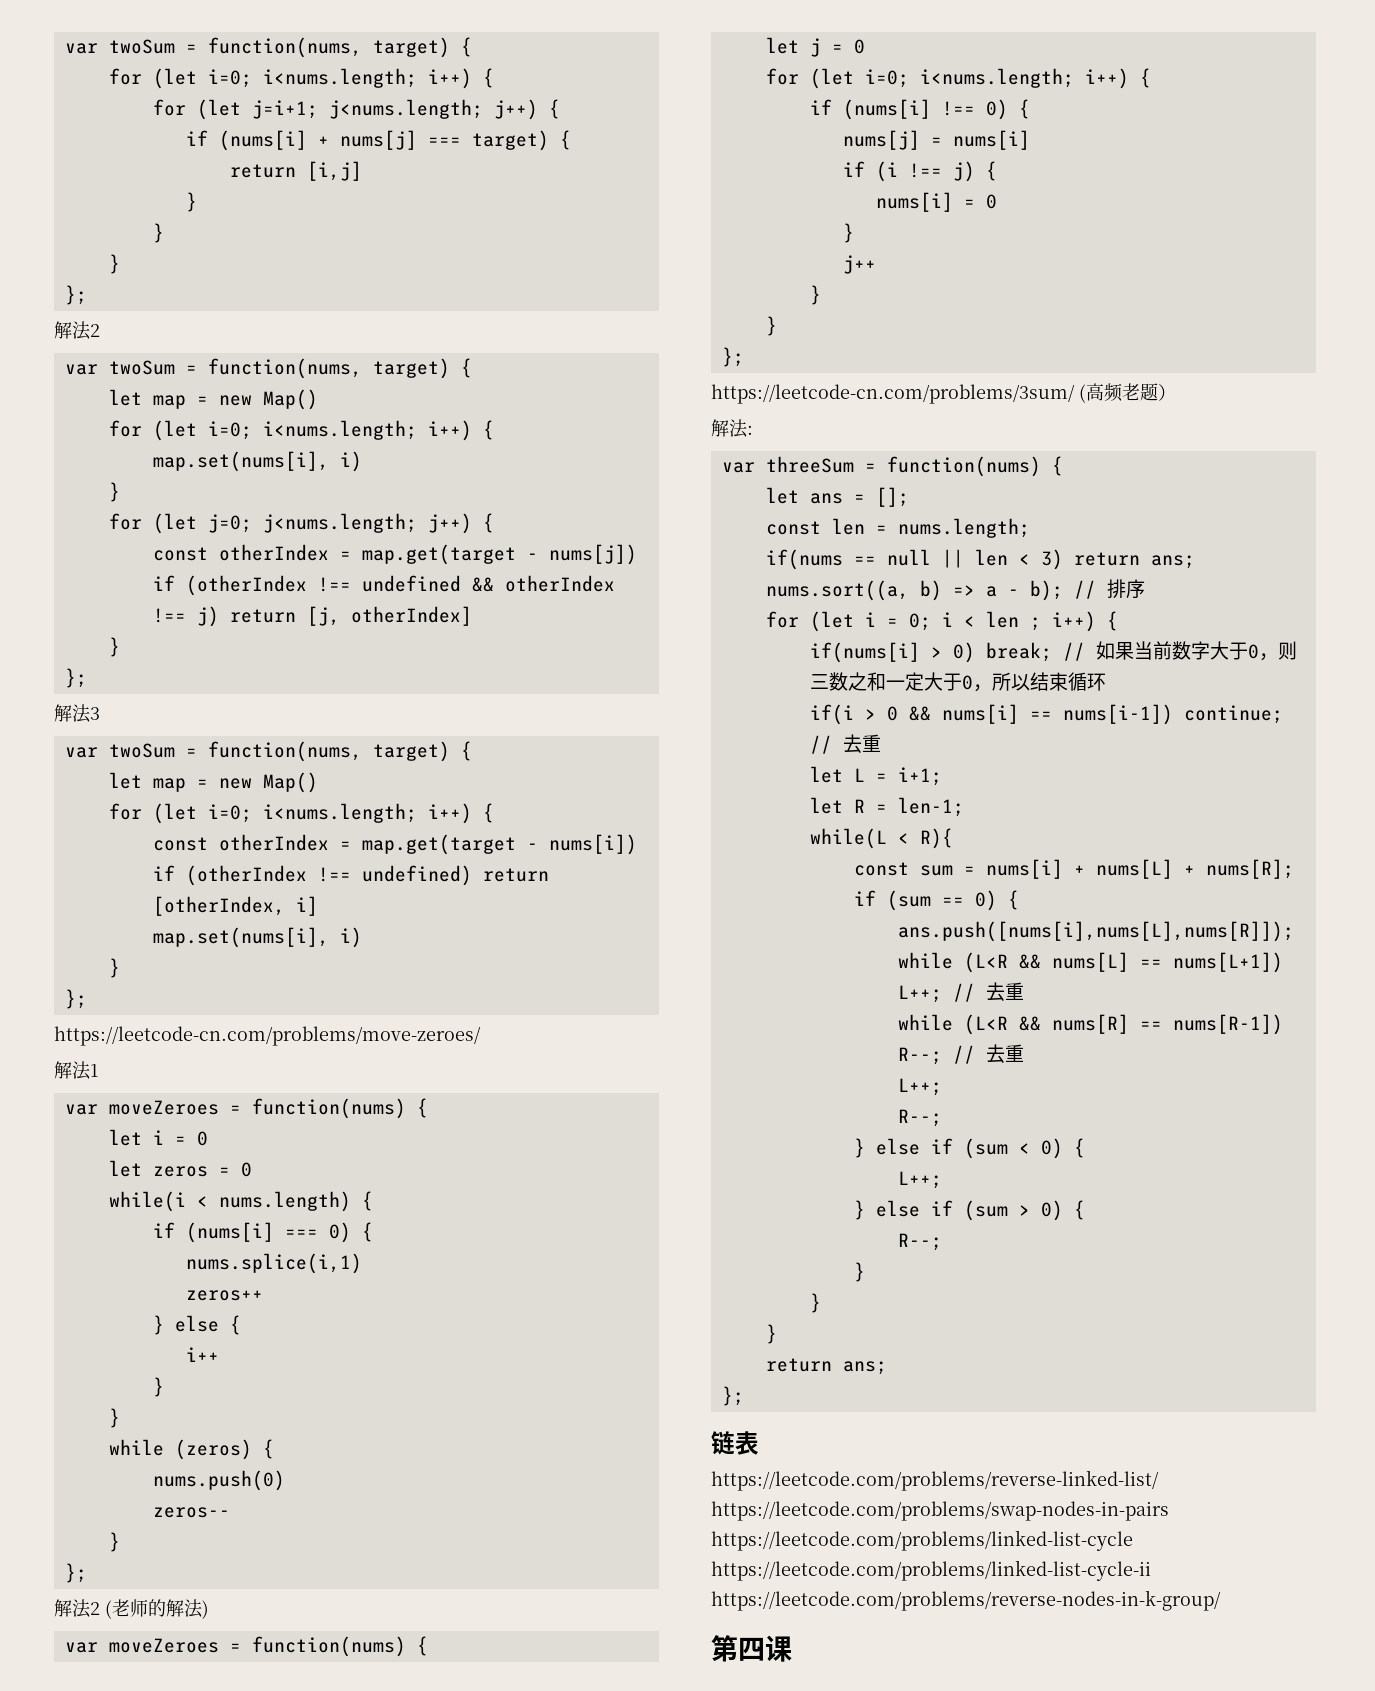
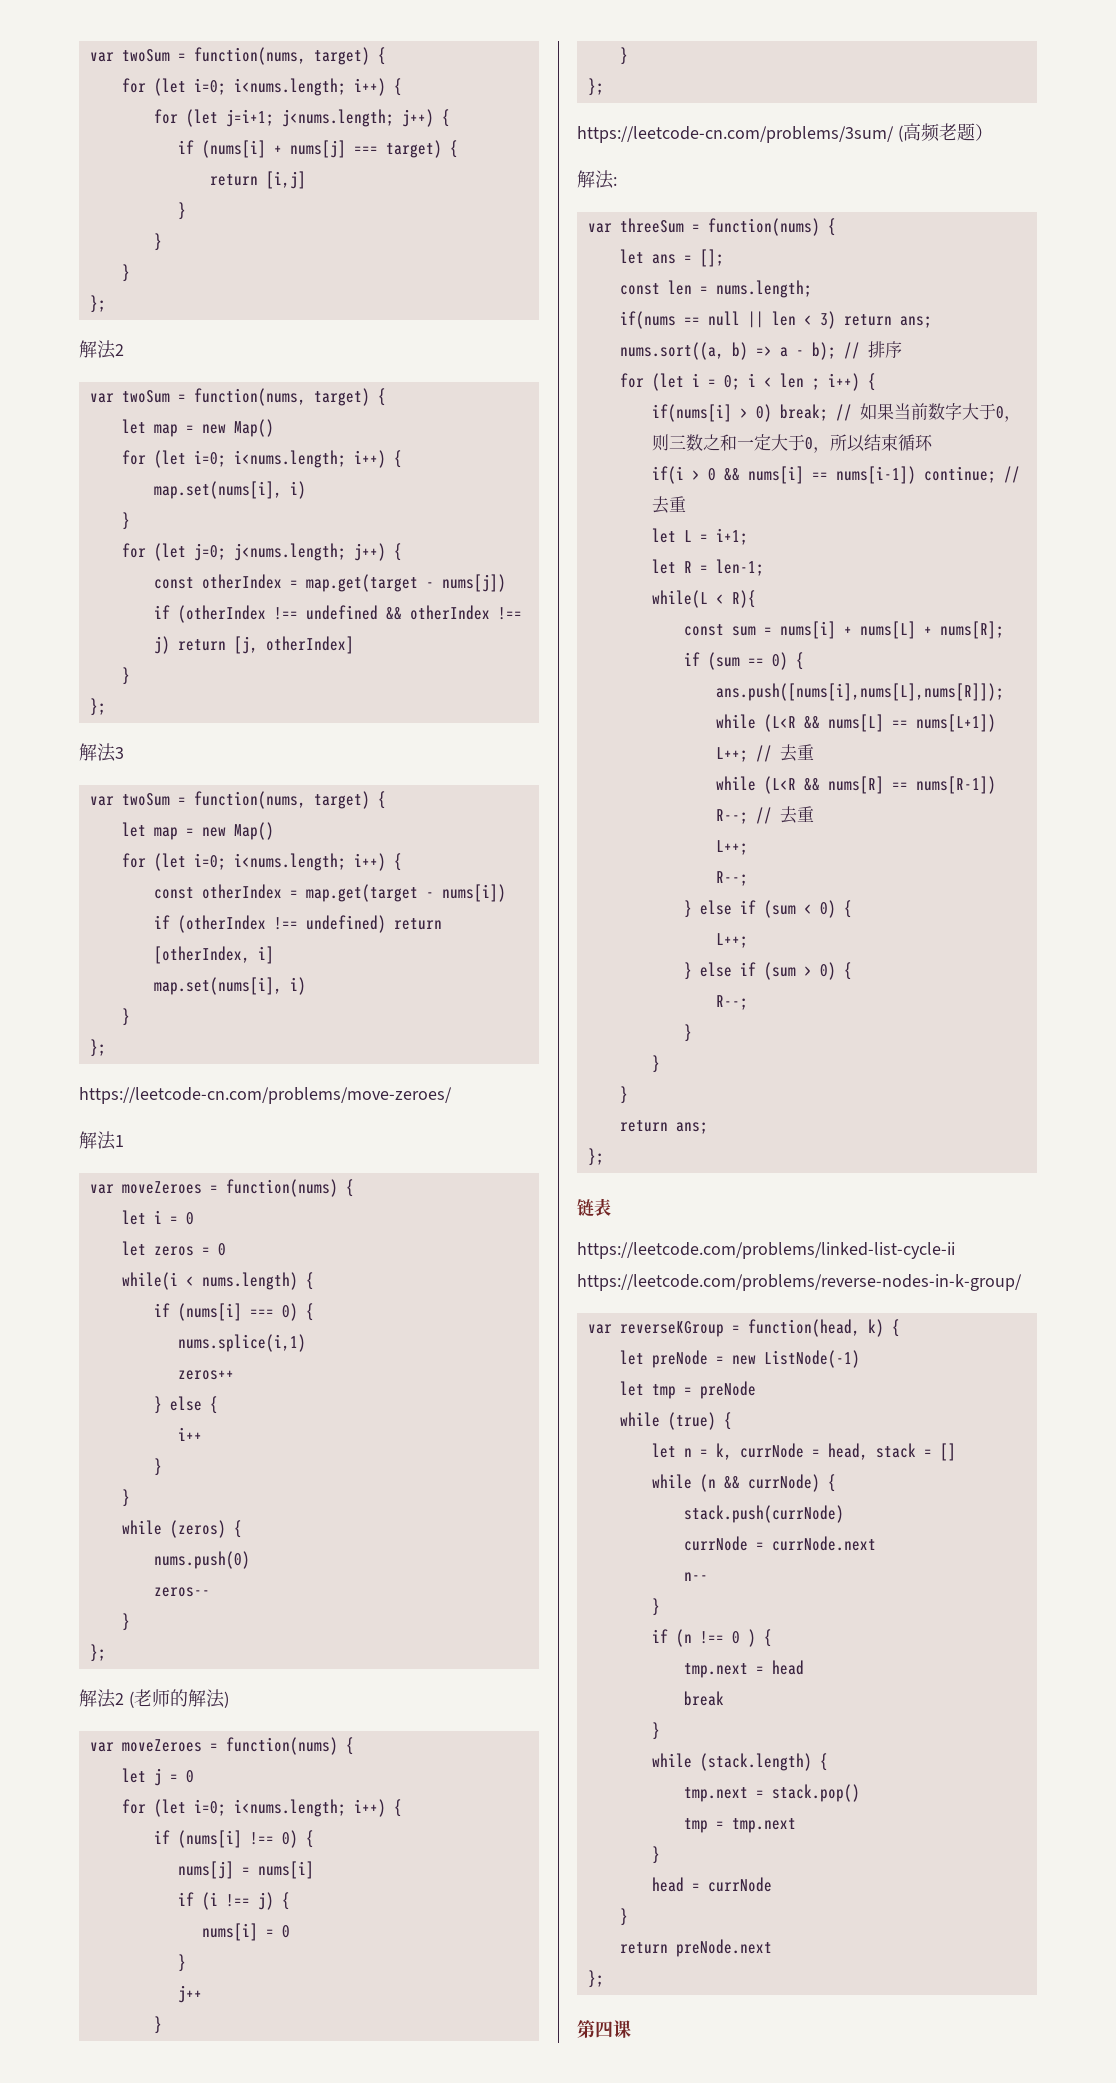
- https://leetcode.com/problems/reverse-linked-list/ https://leetcode.com/problems/swap-nodes-in-pairs https://leetcode.com/problems/linked-list-cycle https://leetcode.com/problems/linked-list-cycle-ii https://leetcode.com/problems/reverse-nodes-in-k-group/
+ https://leetcode.com/problems/linked-list-cycle-ii https://leetcode.com/problems/reverse-nodes-in-k-group/
+ var reverseKGroup = function(head, k) {
+ let preNode = new ListNode(-1)
+ let tmp = preNode
+ while (true) {
+ let n = k, currNode = head, stack = []
+ while (n && currNode) {
+ stack.push(currNode)
+ currNode = currNode.next
+ n--
+ }
+ if (n !== 0 ) {
+ tmp.next = head
+ break
+ }
+ while (stack.length) {
+ tmp.next = stack.pop()
+ tmp = tmp.next
+ }
+ head = currNode
+ }
+ return preNode.next
+ };

